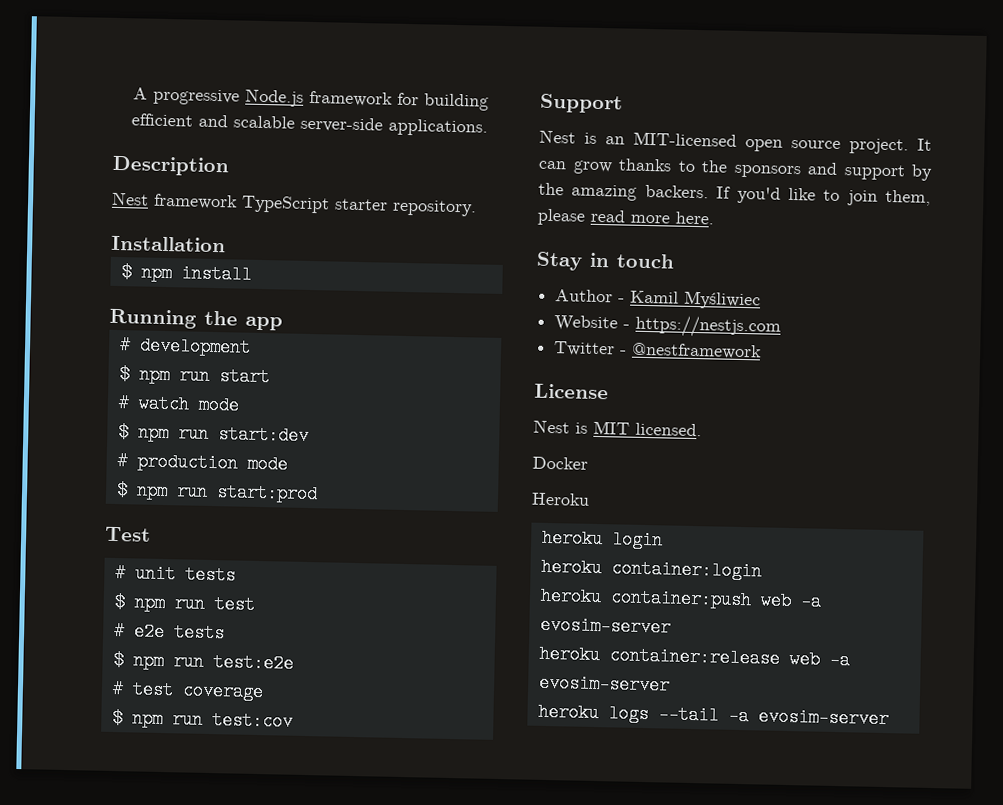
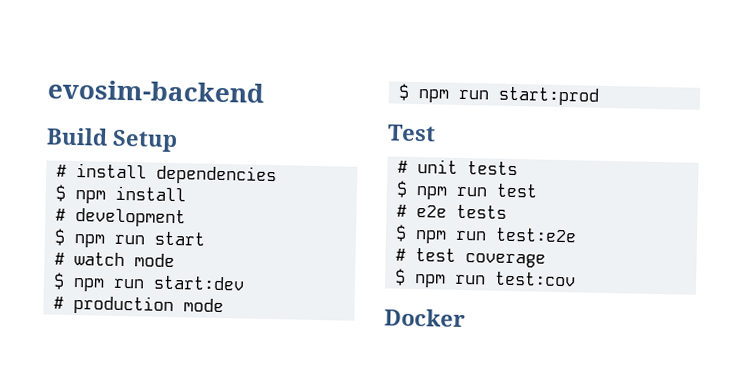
- A progressive Node.js framework for building efficient and scalable server-side applications.
- Description
- Nest framework TypeScript starter repository.
- Installation
+ evosim-backend
+ Build Setup
+ # install dependencies
- Running the app
- Support
- Nest is an MIT-licensed open source project. It can grow thanks to the sponsors and support by the amazing backers. If you'd like to join them, please read more here.
- Stay in touch
- Author - Kamil Myśliwiec
- Website - https://nestjs.com
- Twitter - @nestframework
- License
- Nest is MIT licensed.
  Docker
- Heroku
- heroku login
- heroku container:login
- heroku container:push web -a evosim-server
- heroku container:release web -a evosim-server
- heroku logs --tail -a evosim-server

